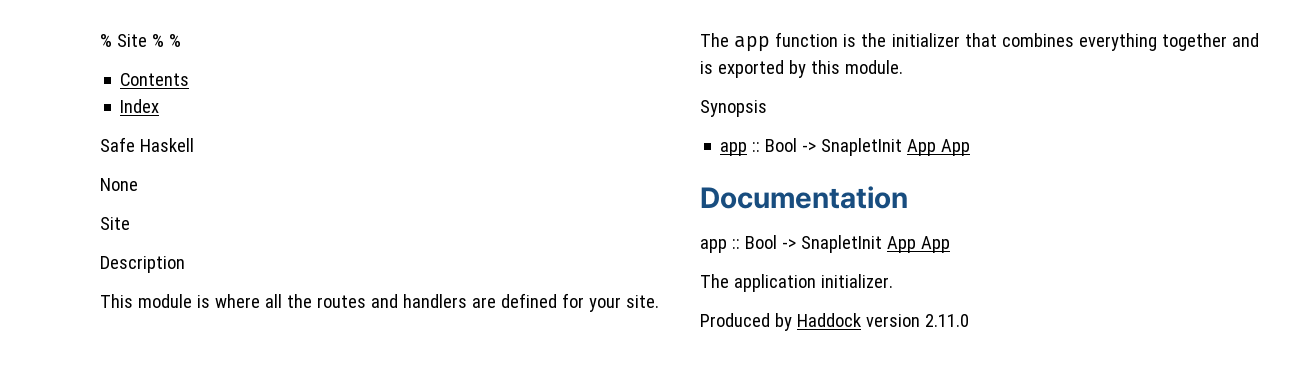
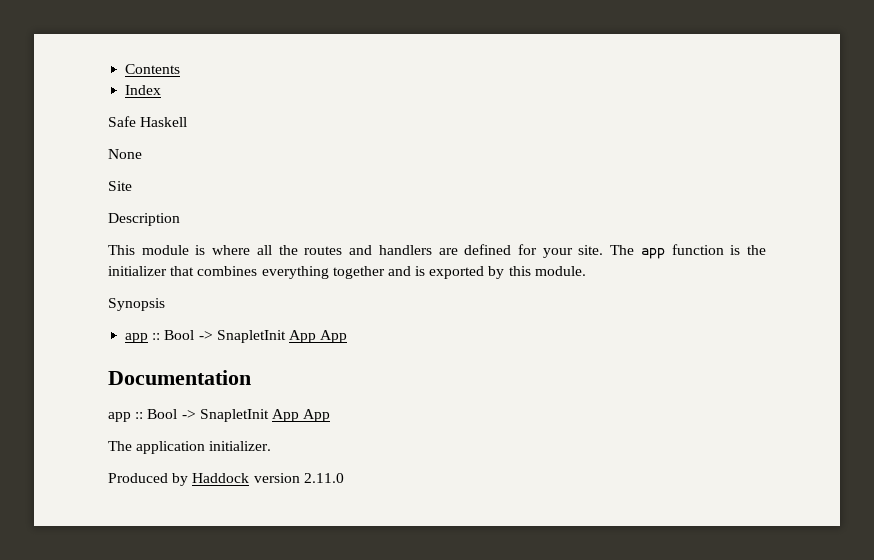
- % Site % %

